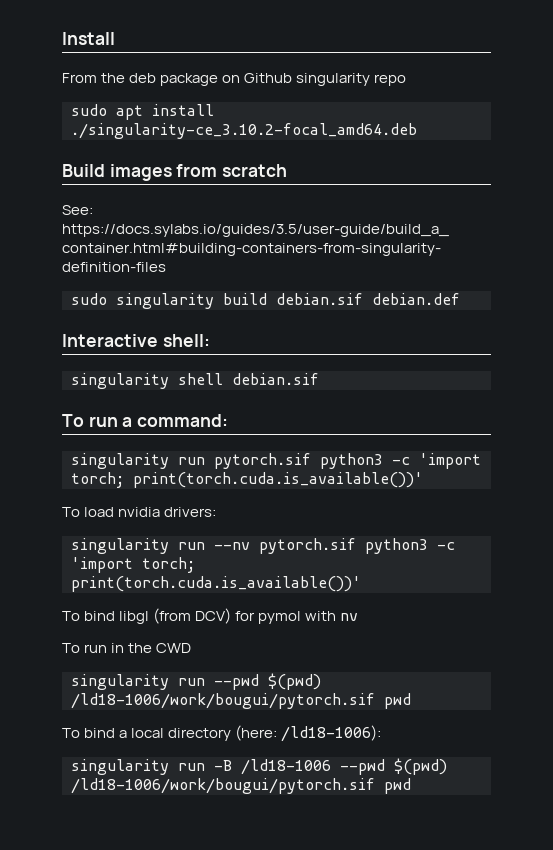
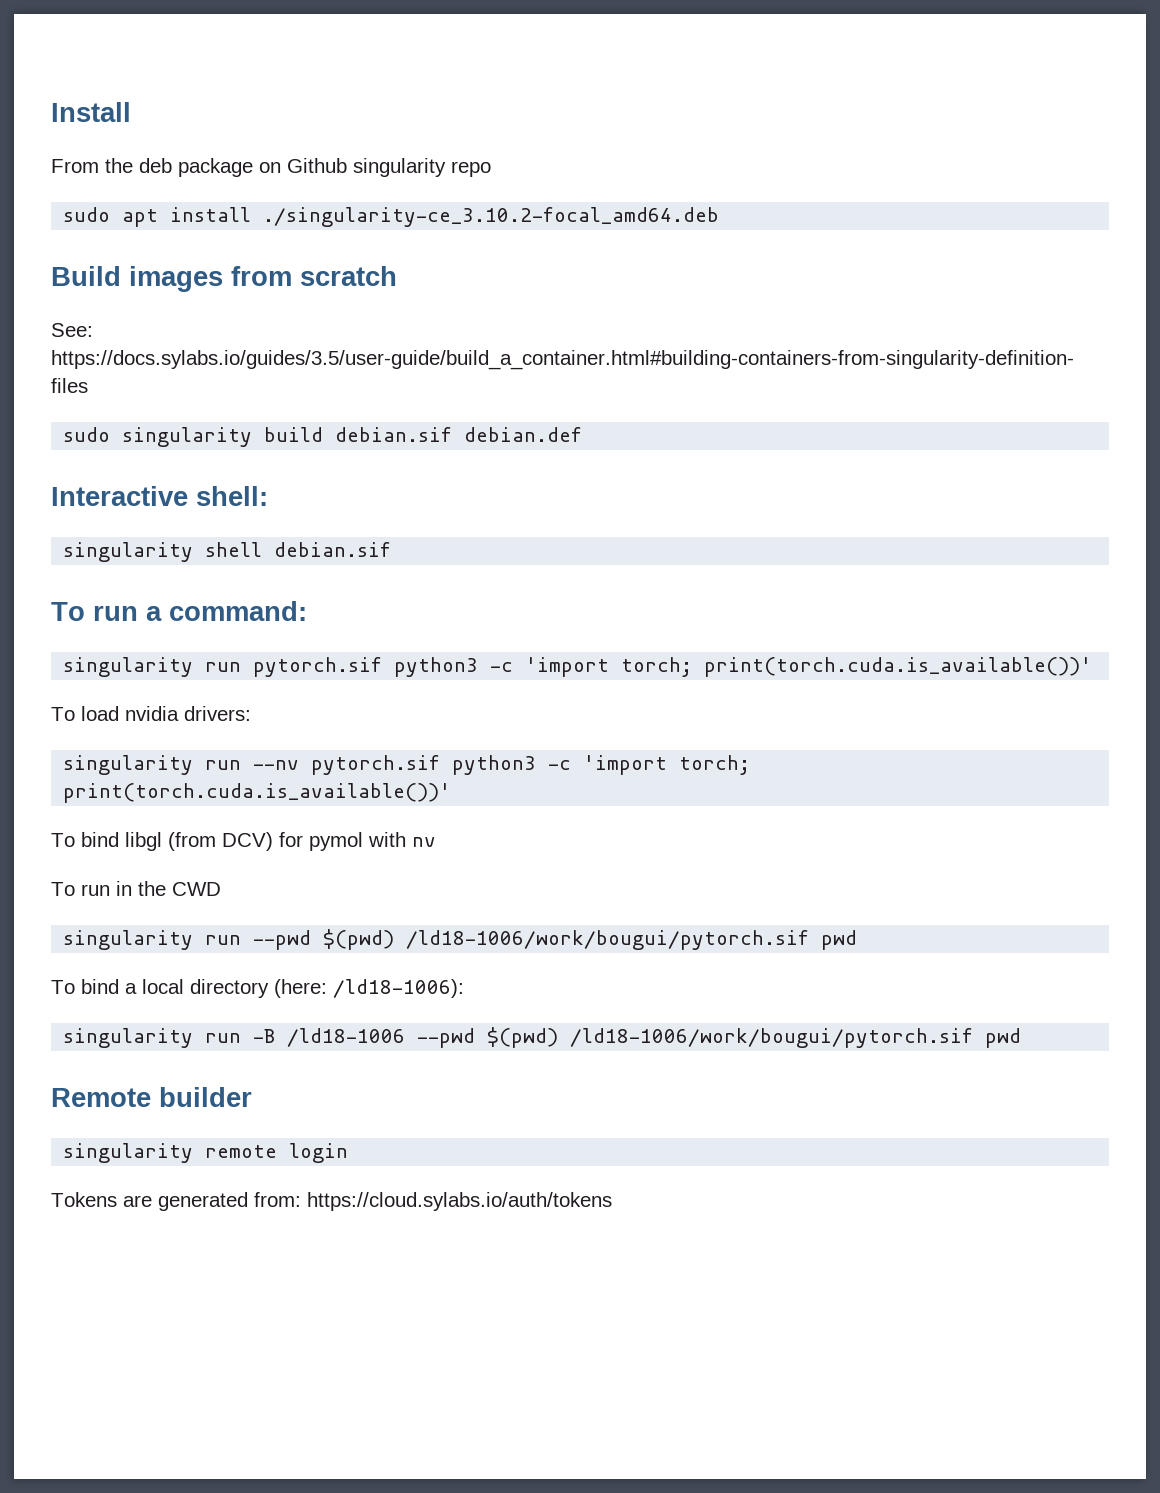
+ Remote builder
+ singularity remote login
+ Tokens are generated from: https://cloud.sylabs.io/auth/tokens

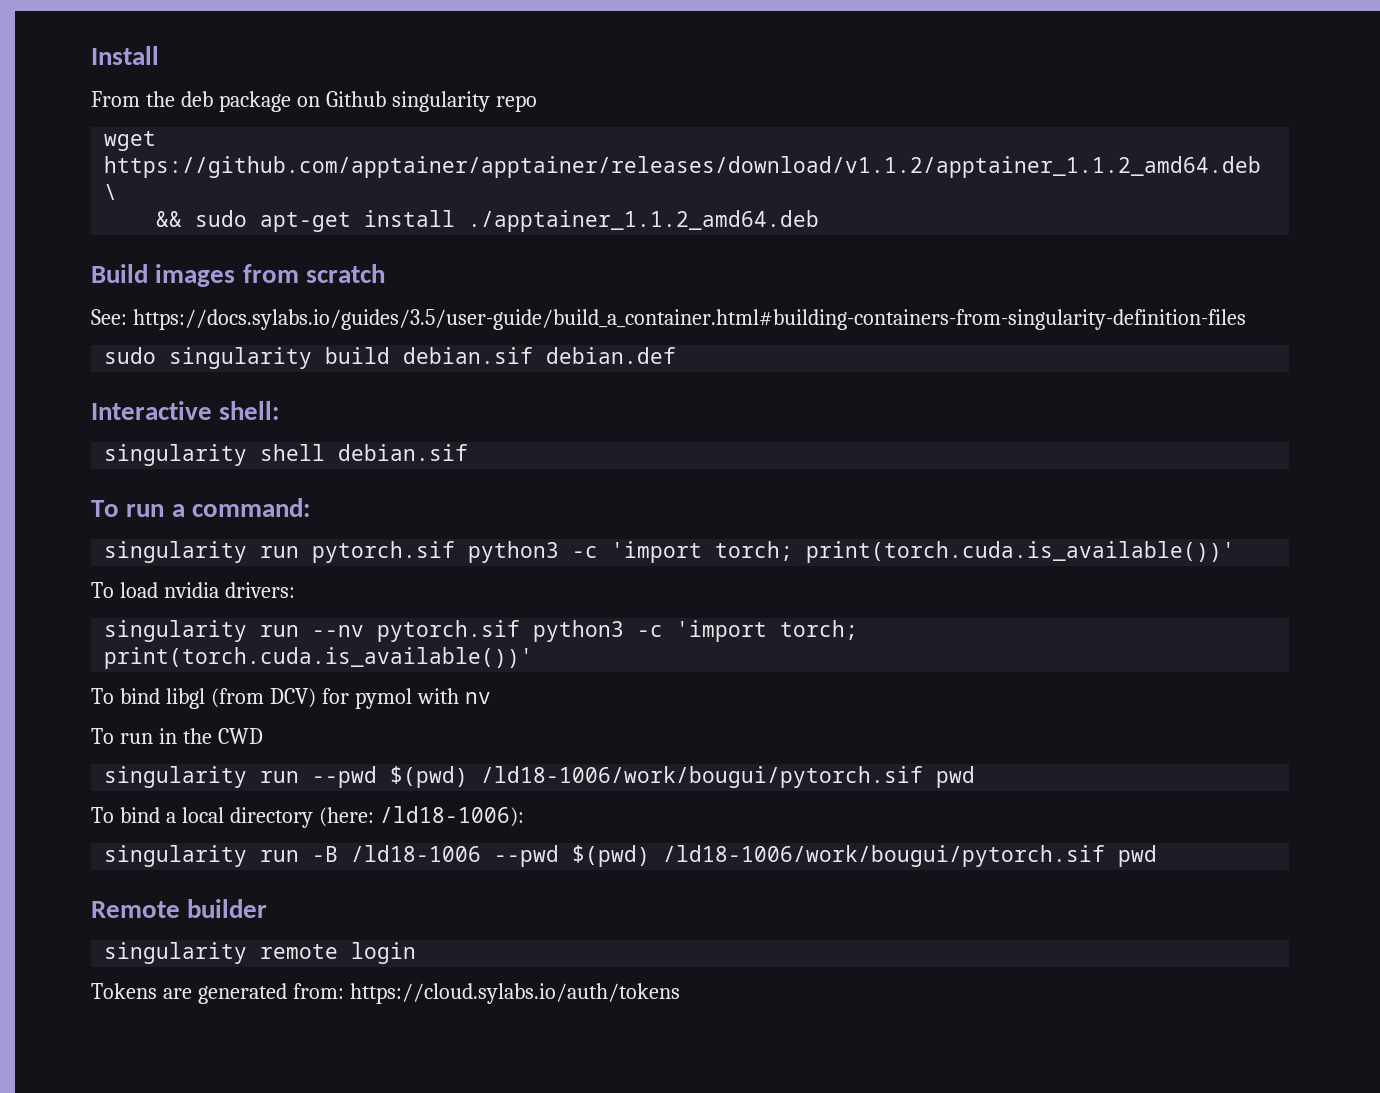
- sudo apt install ./singularity-ce_3.10.2-focal_amd64.deb
+ wget https://github.com/apptainer/apptainer/releases/download/v1.1.2/apptainer_1.1.2_amd64.deb \
+ && sudo apt-get install ./apptainer_1.1.2_amd64.deb

